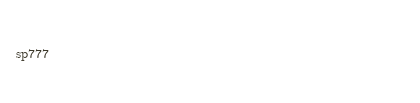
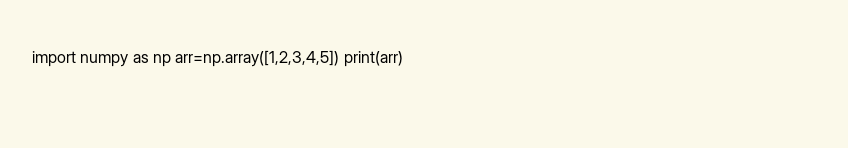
- sp777
+ import numpy as np arr=np.array([1,2,3,4,5]) print(arr)

